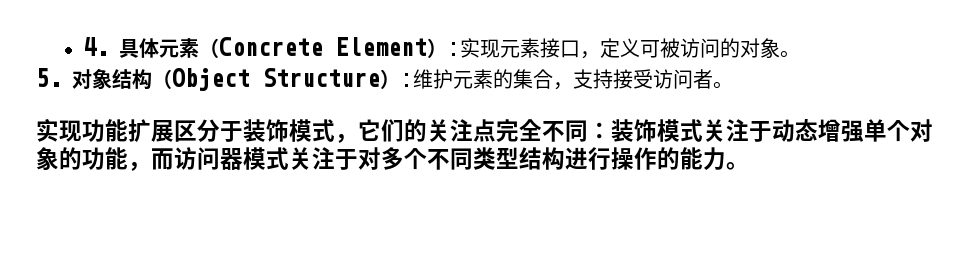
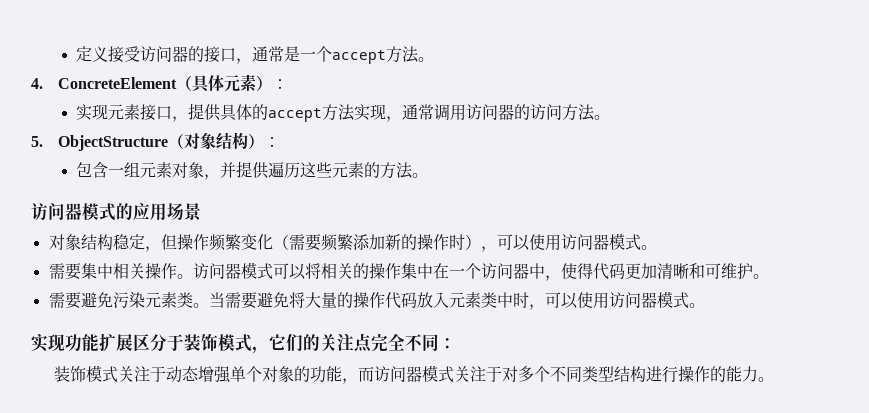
- 4.具体元素（Concrete Element）:实现元素接口，定义可被访问的对象。
+ 定义接受访问器的接口，通常是一个accept方法。
+ 4. ConcreteElement（具体元素）：
+ 实现元素接口，提供具体的accept方法实现，通常调用访问器的访问方法。
- 5.对象结构（Object Structure）:维护元素的集合，支持接受访问者。
+ 5. ObjectStructure（对象结构）：
+ 包含一组元素对象，并提供遍历这些元素的方法。
+ 访问器模式的应用场景
+ 对象结构稳定，但操作频繁变化（需要频繁添加新的操作时），可以使用访问器模式。
+ 需要集中相关操作。访问器模式可以将相关的操作集中在一个访问器中，使得代码更加清晰和可维护。
+ 需要避免污染元素类。当需要避免将大量的操作代码放入元素类中时，可以使用访问器模式。
- 实现功能扩展区分于装饰模式，它们的关注点完全不同：装饰模式关注于动态增强单个对象的功能，而访问器模式关注于对多个不同类型结构进行操作的能力。
+ 实现功能扩展区分于装饰模式，它们的关注点完全不同：
+ 装饰模式关注于动态增强单个对象的功能，而访问器模式关注于对多个不同类型结构进行操作的能力。

